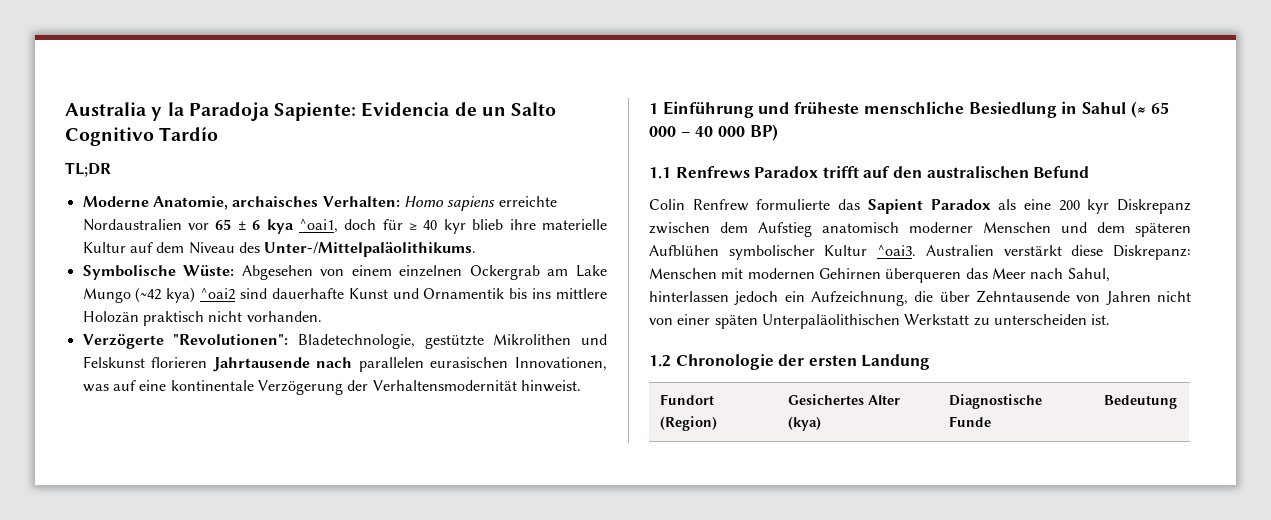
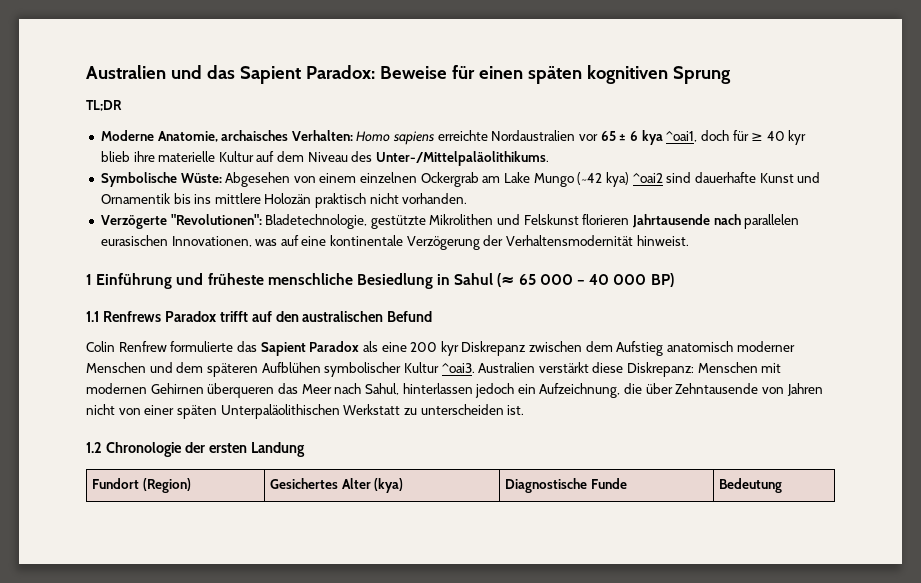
- Australia y la Paradoja Sapiente: Evidencia de un Salto Cognitivo Tardío
+ Australien und das Sapient Paradox: Beweise für einen späten kognitiven Sprung

